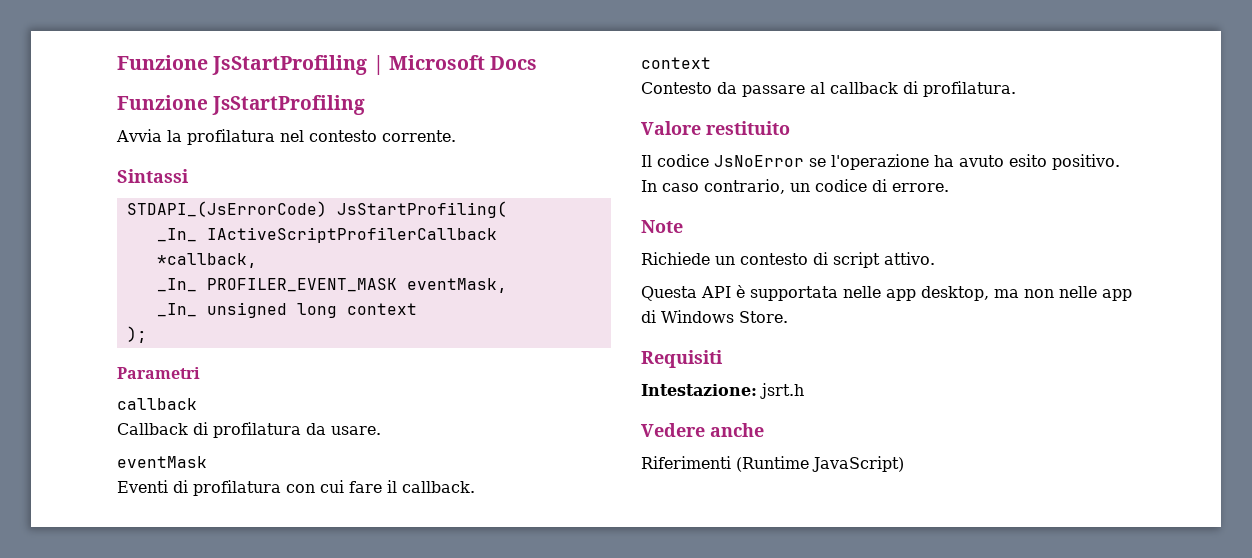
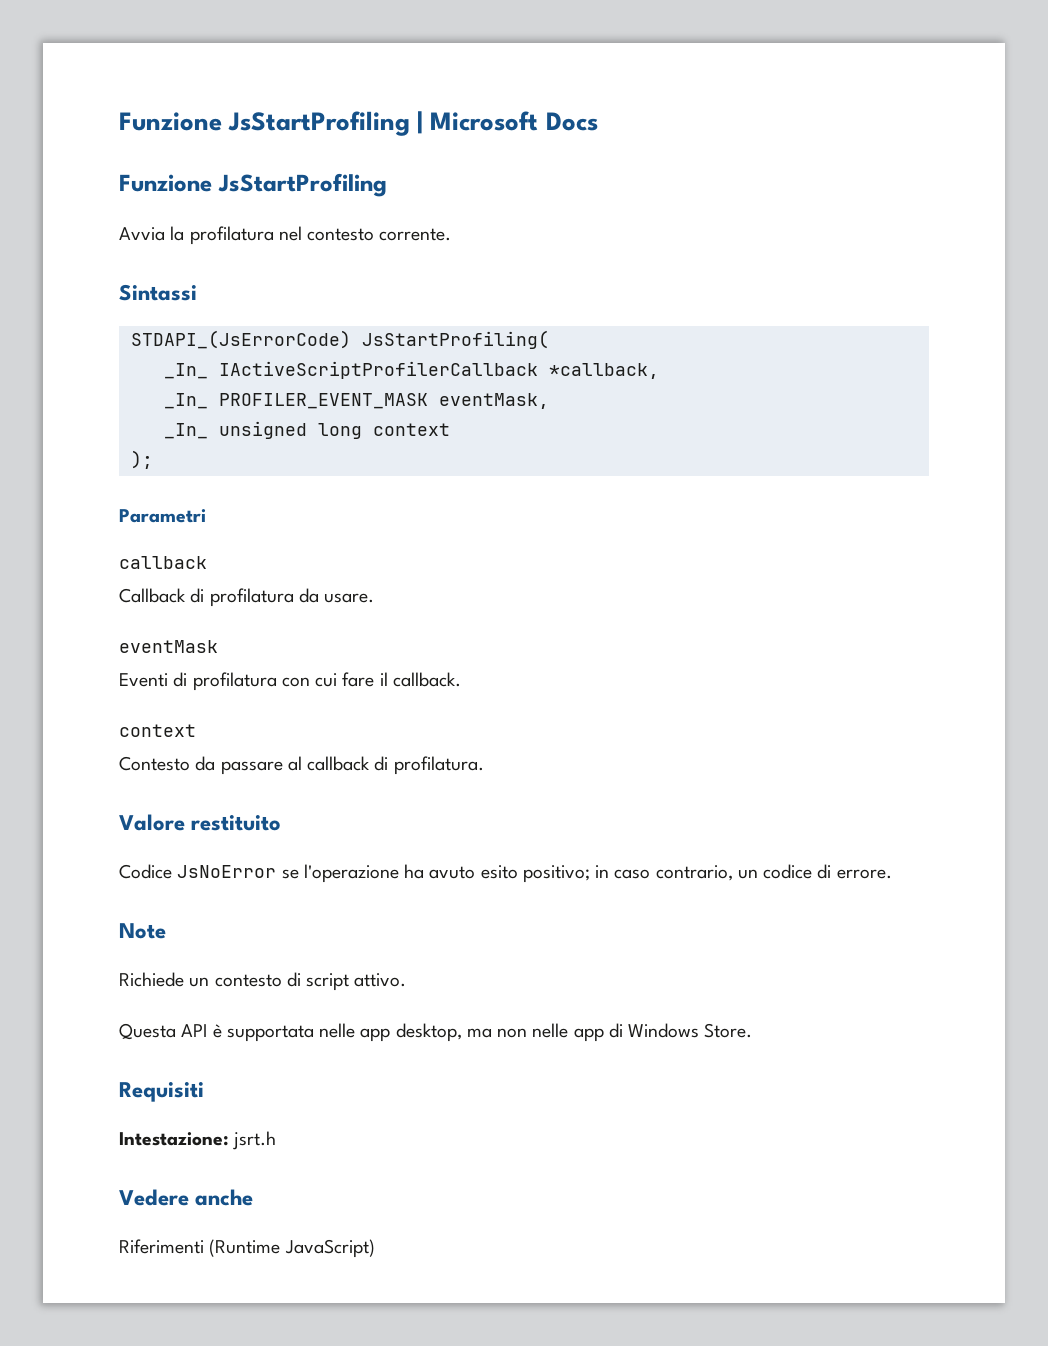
- Il codice JsNoError se l'operazione ha avuto esito positivo. In caso contrario, un codice di errore.
+ Codice JsNoError se l'operazione ha avuto esito positivo; in caso contrario, un codice di errore.

